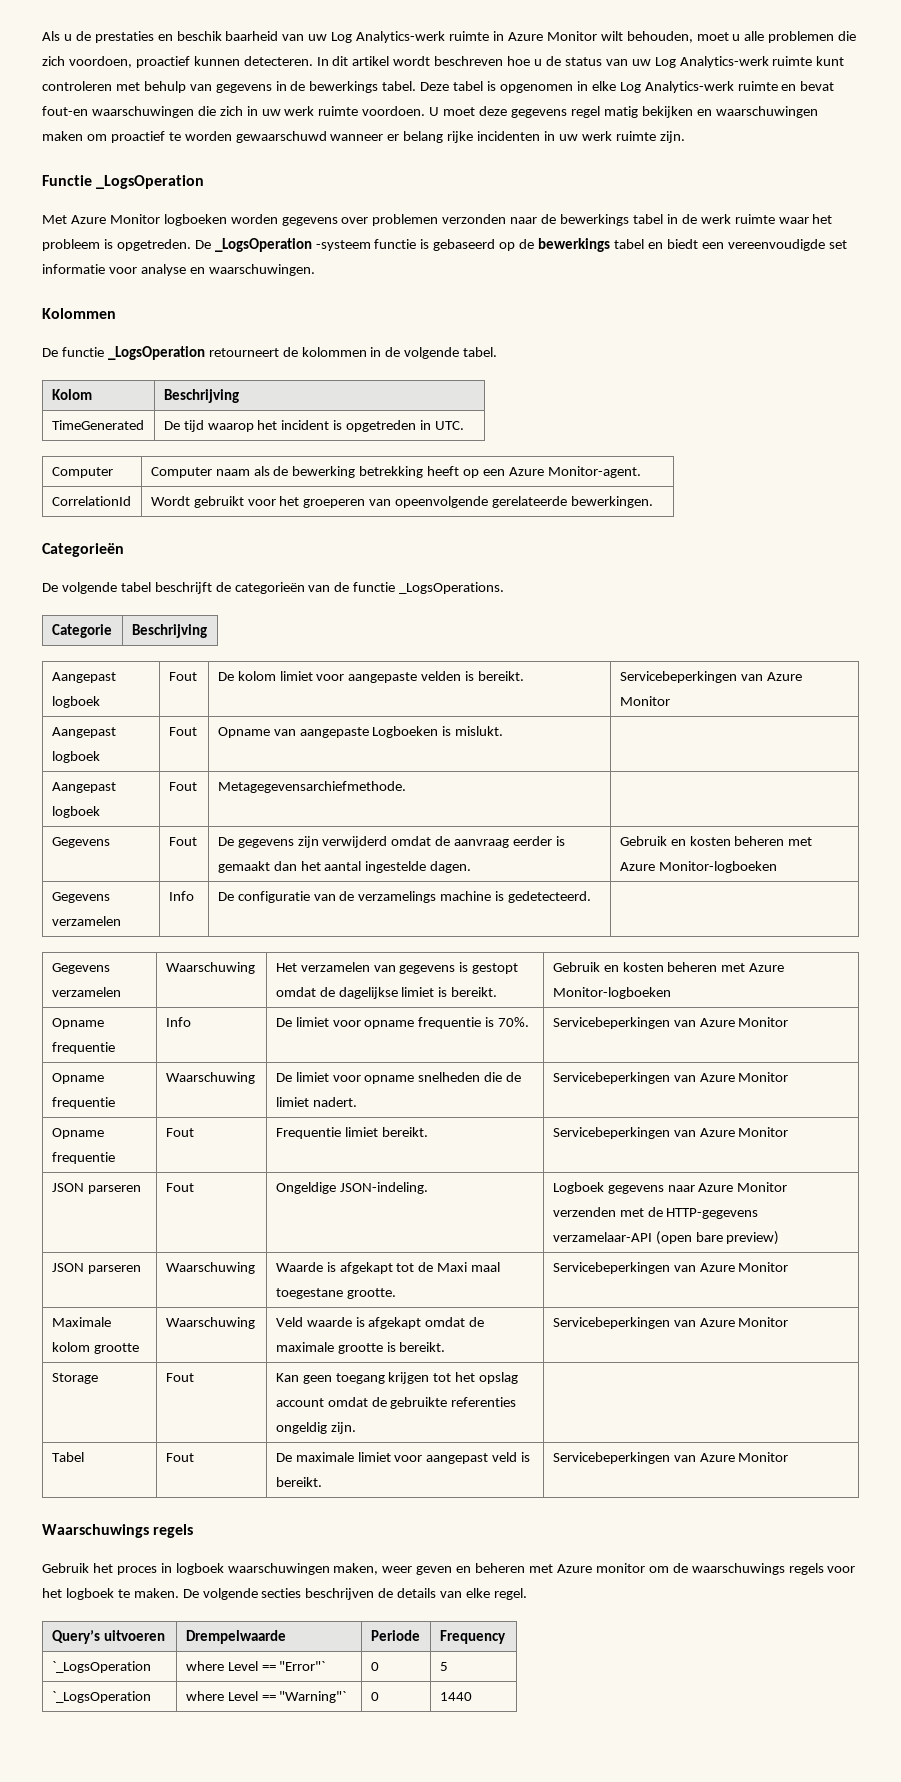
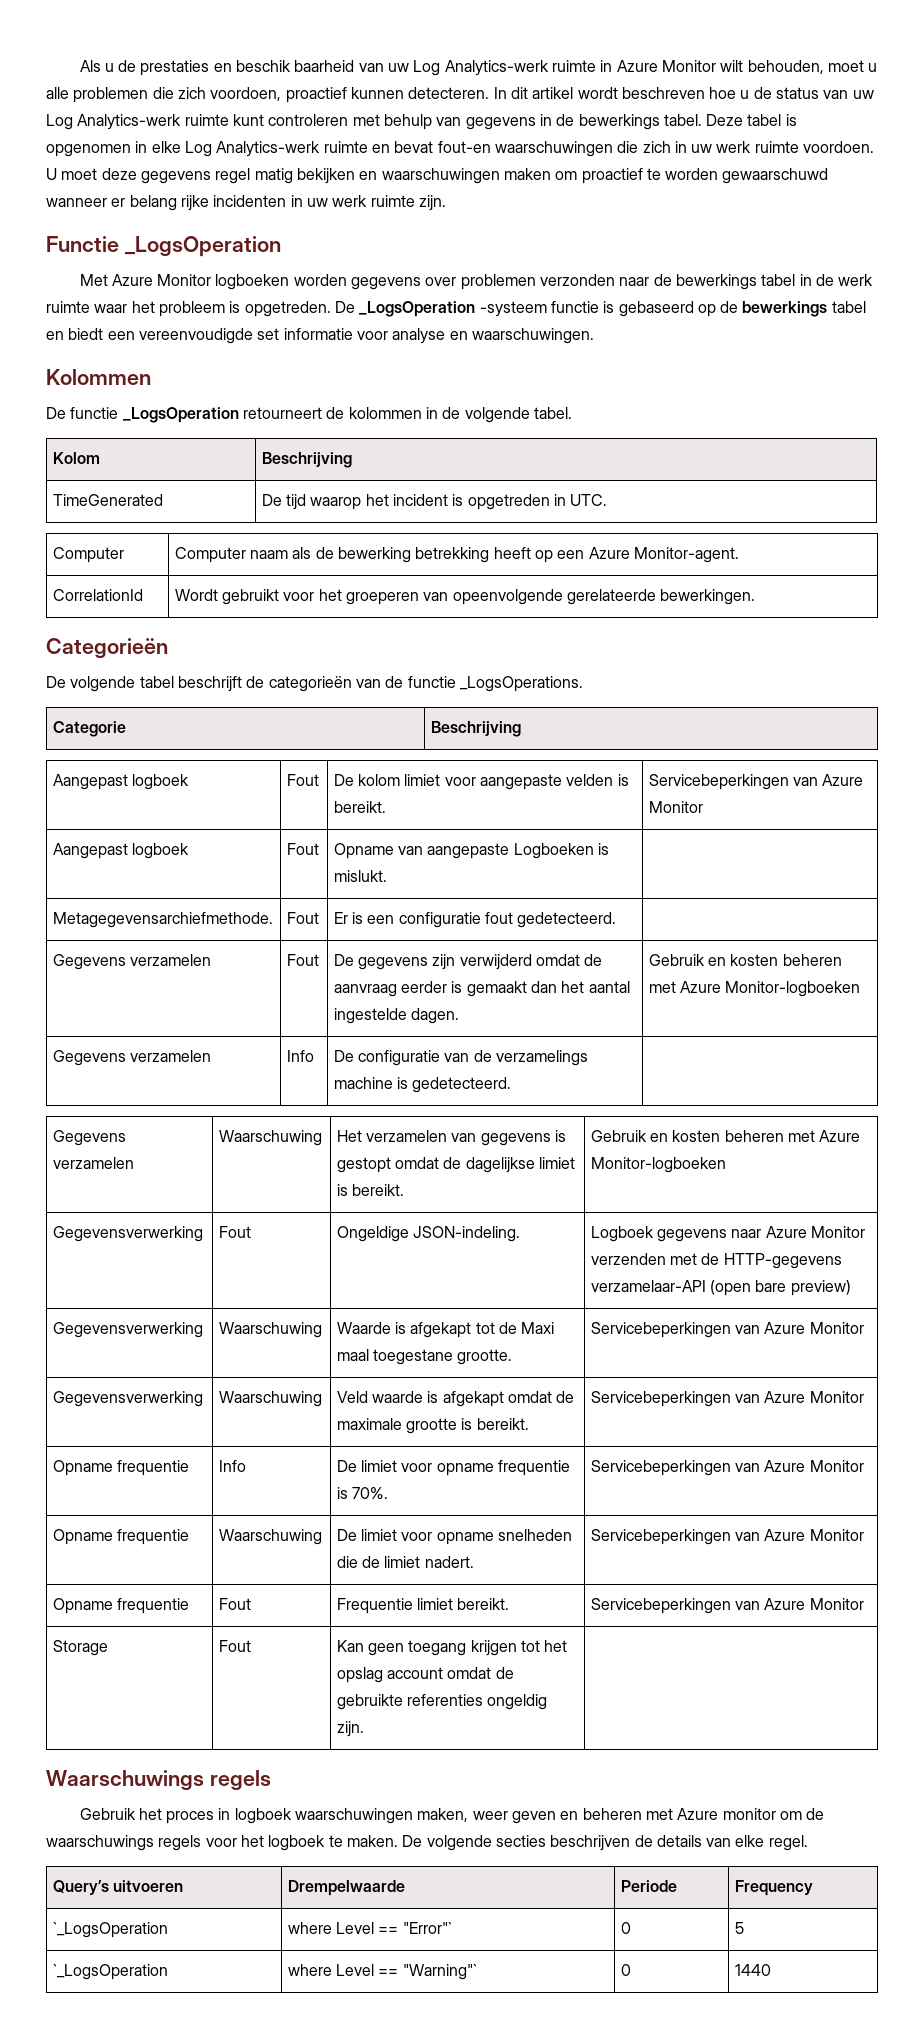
- Aangepast logboek | Fout | Metagegevensarchiefmethode. |
- Gegevens | Fout | De gegevens zijn verwijderd omdat de aanvraag eerder is gemaakt dan het aantal ingestelde dagen. | Gebruik en kosten beheren met Azure Monitor-logboeken
+ Metagegevensarchiefmethode. | Fout | Er is een configuratie fout gedetecteerd. |
+ Gegevens verzamelen | Fout | De gegevens zijn verwijderd omdat de aanvraag eerder is gemaakt dan het aantal ingestelde dagen. | Gebruik en kosten beheren met Azure Monitor-logboeken
+ Gegevensverwerking | Fout | Ongeldige JSON-indeling. | Logboek gegevens naar Azure Monitor verzenden met de HTTP-gegevens verzamelaar-API (open bare preview)
+ Gegevensverwerking | Waarschuwing | Waarde is afgekapt tot de Maxi maal toegestane grootte. | Servicebeperkingen van Azure Monitor
+ Gegevensverwerking | Waarschuwing | Veld waarde is afgekapt omdat de maximale grootte is bereikt. | Servicebeperkingen van Azure Monitor
- JSON parseren | Fout | Ongeldige JSON-indeling. | Logboek gegevens naar Azure Monitor verzenden met de HTTP-gegevens verzamelaar-API (open bare preview)
- JSON parseren | Waarschuwing | Waarde is afgekapt tot de Maxi maal toegestane grootte. | Servicebeperkingen van Azure Monitor
- Maximale kolom grootte | Waarschuwing | Veld waarde is afgekapt omdat de maximale grootte is bereikt. | Servicebeperkingen van Azure Monitor
- Tabel | Fout | De maximale limiet voor aangepast veld is bereikt. | Servicebeperkingen van Azure Monitor

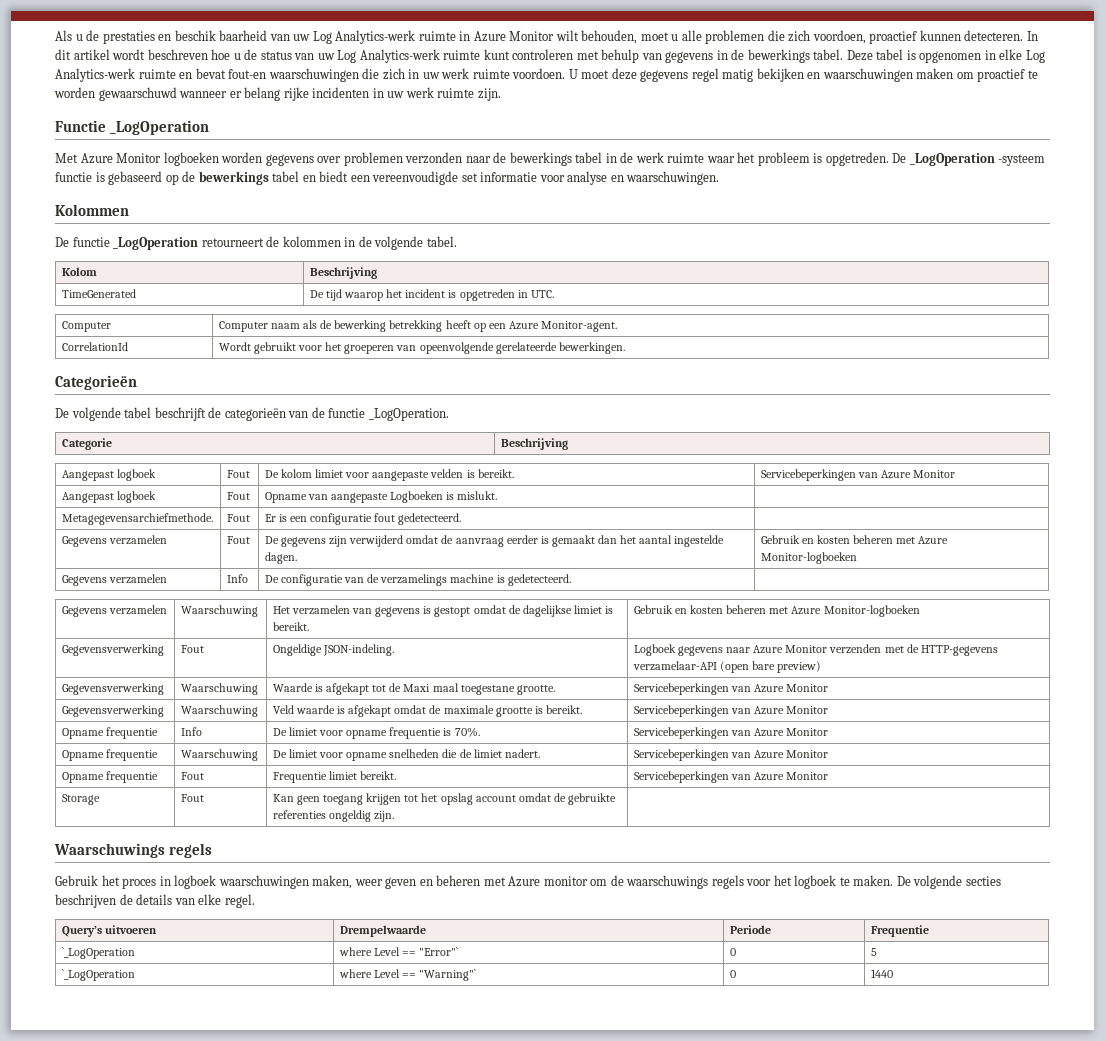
- Functie _LogsOperation
+ Functie _LogOperation
- De _LogsOperation -systeem functie is gebaseerd op de bewerkings tabel en biedt een vereenvoudigde set informatie voor analyse en waarschuwingen.
+ De _LogOperation -systeem functie is gebaseerd op de bewerkings tabel en biedt een vereenvoudigde set informatie voor analyse en waarschuwingen.
- De functie _LogsOperation retourneert de kolommen in de volgende tabel.
+ De functie _LogOperation retourneert de kolommen in de volgende tabel.
- De volgende tabel beschrijft de categorieën van de functie _LogsOperations.
+ De volgende tabel beschrijft de categorieën van de functie _LogOperation.
- Query’s uitvoeren | Drempelwaarde | Periode | Frequency
- `_LogsOperation | where Level == "Error"` | 0 | 5
+ Query’s uitvoeren | Drempelwaarde | Periode | Frequentie
+ `_LogOperation | where Level == "Error"` | 0 | 5
- `_LogsOperation | where Level == "Warning"` | 0 | 1440
+ `_LogOperation | where Level == "Warning"` | 0 | 1440

